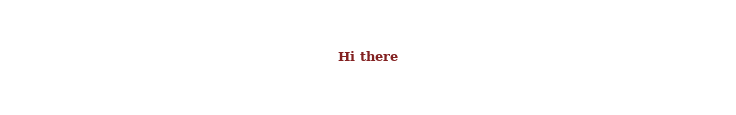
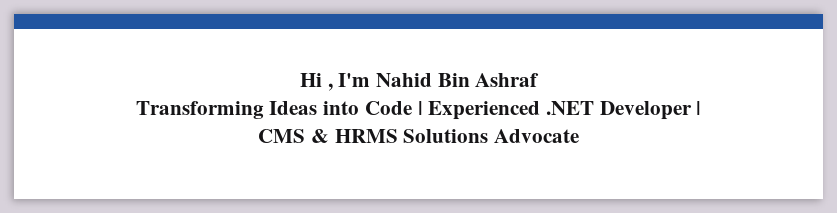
- Hi there
+ Hi , I'm Nahid Bin Ashraf
+ Transforming Ideas into Code | Experienced .NET Developer | CMS & HRMS Solutions Advocate

